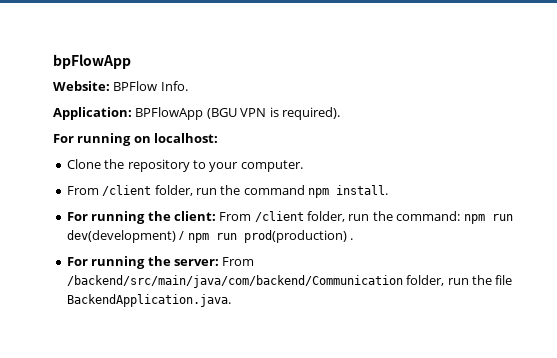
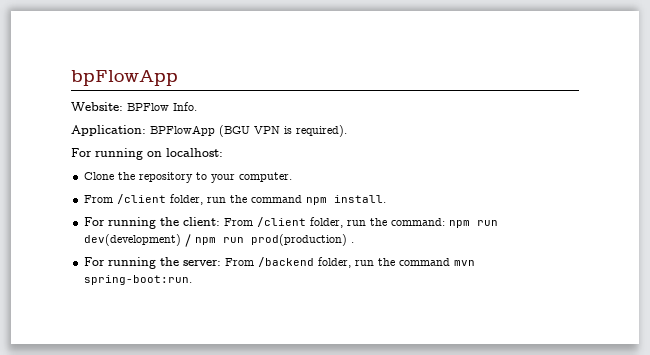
- For running the server: From /backend/src/main/java/com/backend/Communication folder, run the file BackendApplication.java.
+ For running the server: From /backend folder, run the command mvn spring-boot:run.

